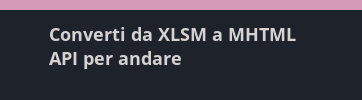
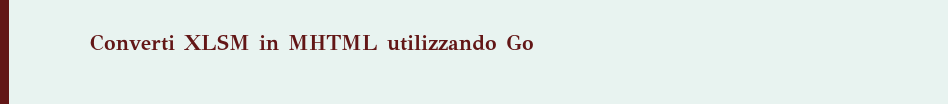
- Converti da XLSM a MHTML API per andare
+ Converti XLSM in MHTML utilizzando Go

